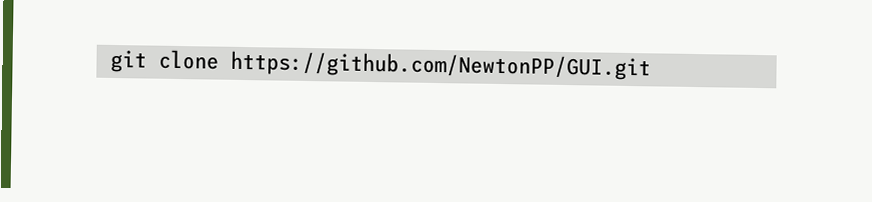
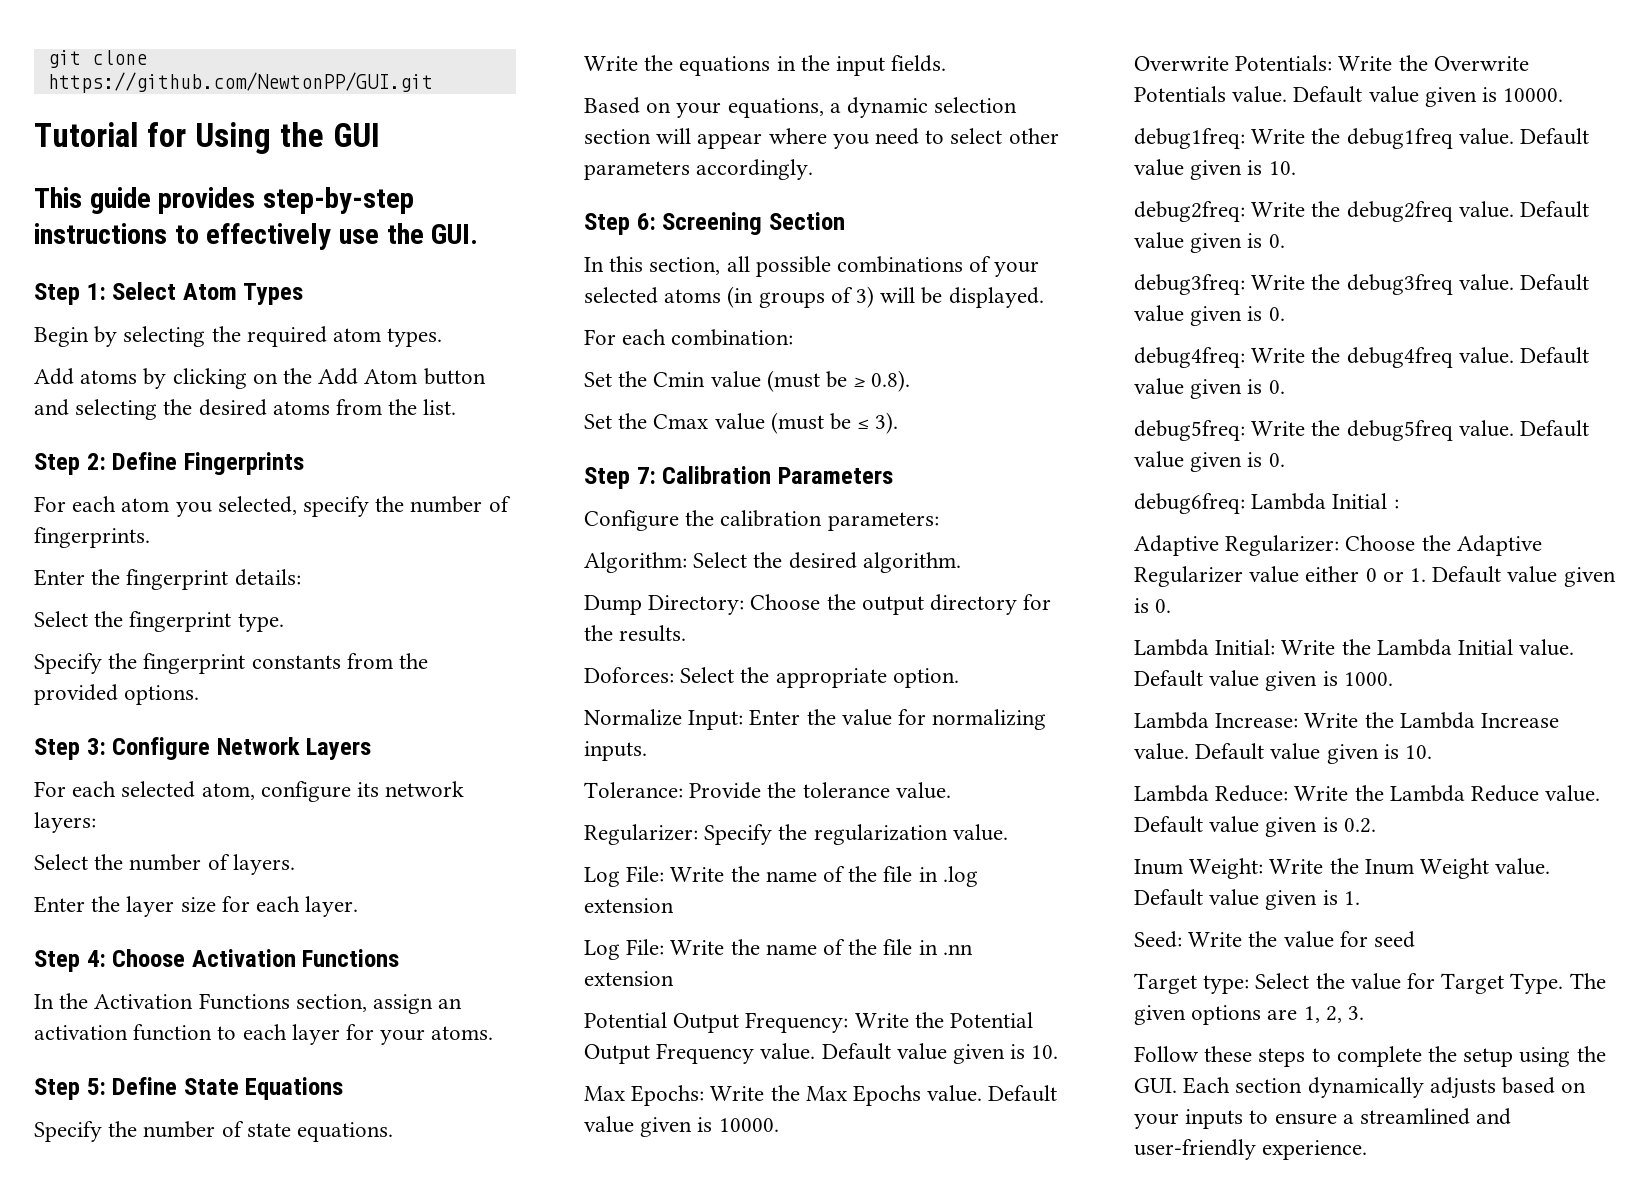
+ Tutorial for Using the GUI
+ This guide provides step-by-step instructions to effectively use the GUI.
+ Step 1: Select Atom Types
+ Begin by selecting the required atom types.
+ Add atoms by clicking on the Add Atom button and selecting the desired atoms from the list.
+ Step 2: Define Fingerprints
+ For each atom you selected, specify the number of fingerprints.
+ Enter the fingerprint details:
+ Select the fingerprint type.
+ Specify the fingerprint constants from the provided options.
+ Step 3: Configure Network Layers
+ For each selected atom, configure its network layers:
+ Select the number of layers.
+ Enter the layer size for each layer.
+ Step 4: Choose Activation Functions
+ In the Activation Functions section, assign an activation function to each layer for your atoms.
+ Step 5: Define State Equations
+ Specify the number of state equations.
+ Write the equations in the input fields.
+ Based on your equations, a dynamic selection section will appear where you need to select other parameters accordingly.
+ Step 6: Screening Section
+ In this section, all possible combinations of your selected atoms (in groups of 3) will be displayed.
+ For each combination:
+ Set the Cmin value (must be ≥ 0.8).
+ Set the Cmax value (must be ≤ 3).
+ Step 7: Calibration Parameters
+ Configure the calibration parameters:
+ Algorithm: Select the desired algorithm.
+ Dump Directory: Choose the output directory for the results.
+ Doforces: Select the appropriate option.
+ Normalize Input: Enter the value for normalizing inputs.
+ Tolerance: Provide the tolerance value.
+ Regularizer: Specify the regularization value.
+ Log File: Write the name of the file in .log extension
+ Log File: Write the name of the file in .nn extension
+ Potential Output Frequency: Write the Potential Output Frequency value. Default value given is 10.
+ Max Epochs: Write the Max Epochs value. Default value given is 10000.
+ Overwrite Potentials: Write the Overwrite Potentials value. Default value given is 10000.
+ debug1freq: Write the debug1freq value. Default value given is 10.
+ debug2freq: Write the debug2freq value. Default value given is 0.
+ debug3freq: Write the debug3freq value. Default value given is 0.
+ debug4freq: Write the debug4freq value. Default value given is 0.
+ debug5freq: Write the debug5freq value. Default value given is 0.
+ debug6freq: Lambda Initial :
+ Adaptive Regularizer: Choose the Adaptive Regularizer value either 0 or 1. Default value given is 0.
+ Lambda Initial: Write the Lambda Initial value. Default value given is 1000.
+ Lambda Increase: Write the Lambda Increase value. Default value given is 10.
+ Lambda Reduce: Write the Lambda Reduce value. Default value given is 0.2.
+ Inum Weight: Write the Inum Weight value. Default value given is 1.
+ Seed: Write the value for seed
+ Target type: Select the value for Target Type. The given options are 1, 2, 3.
+ Follow these steps to complete the setup using the GUI. Each section dynamically adjusts based on your inputs to ensure a streamlined and user-friendly experience.

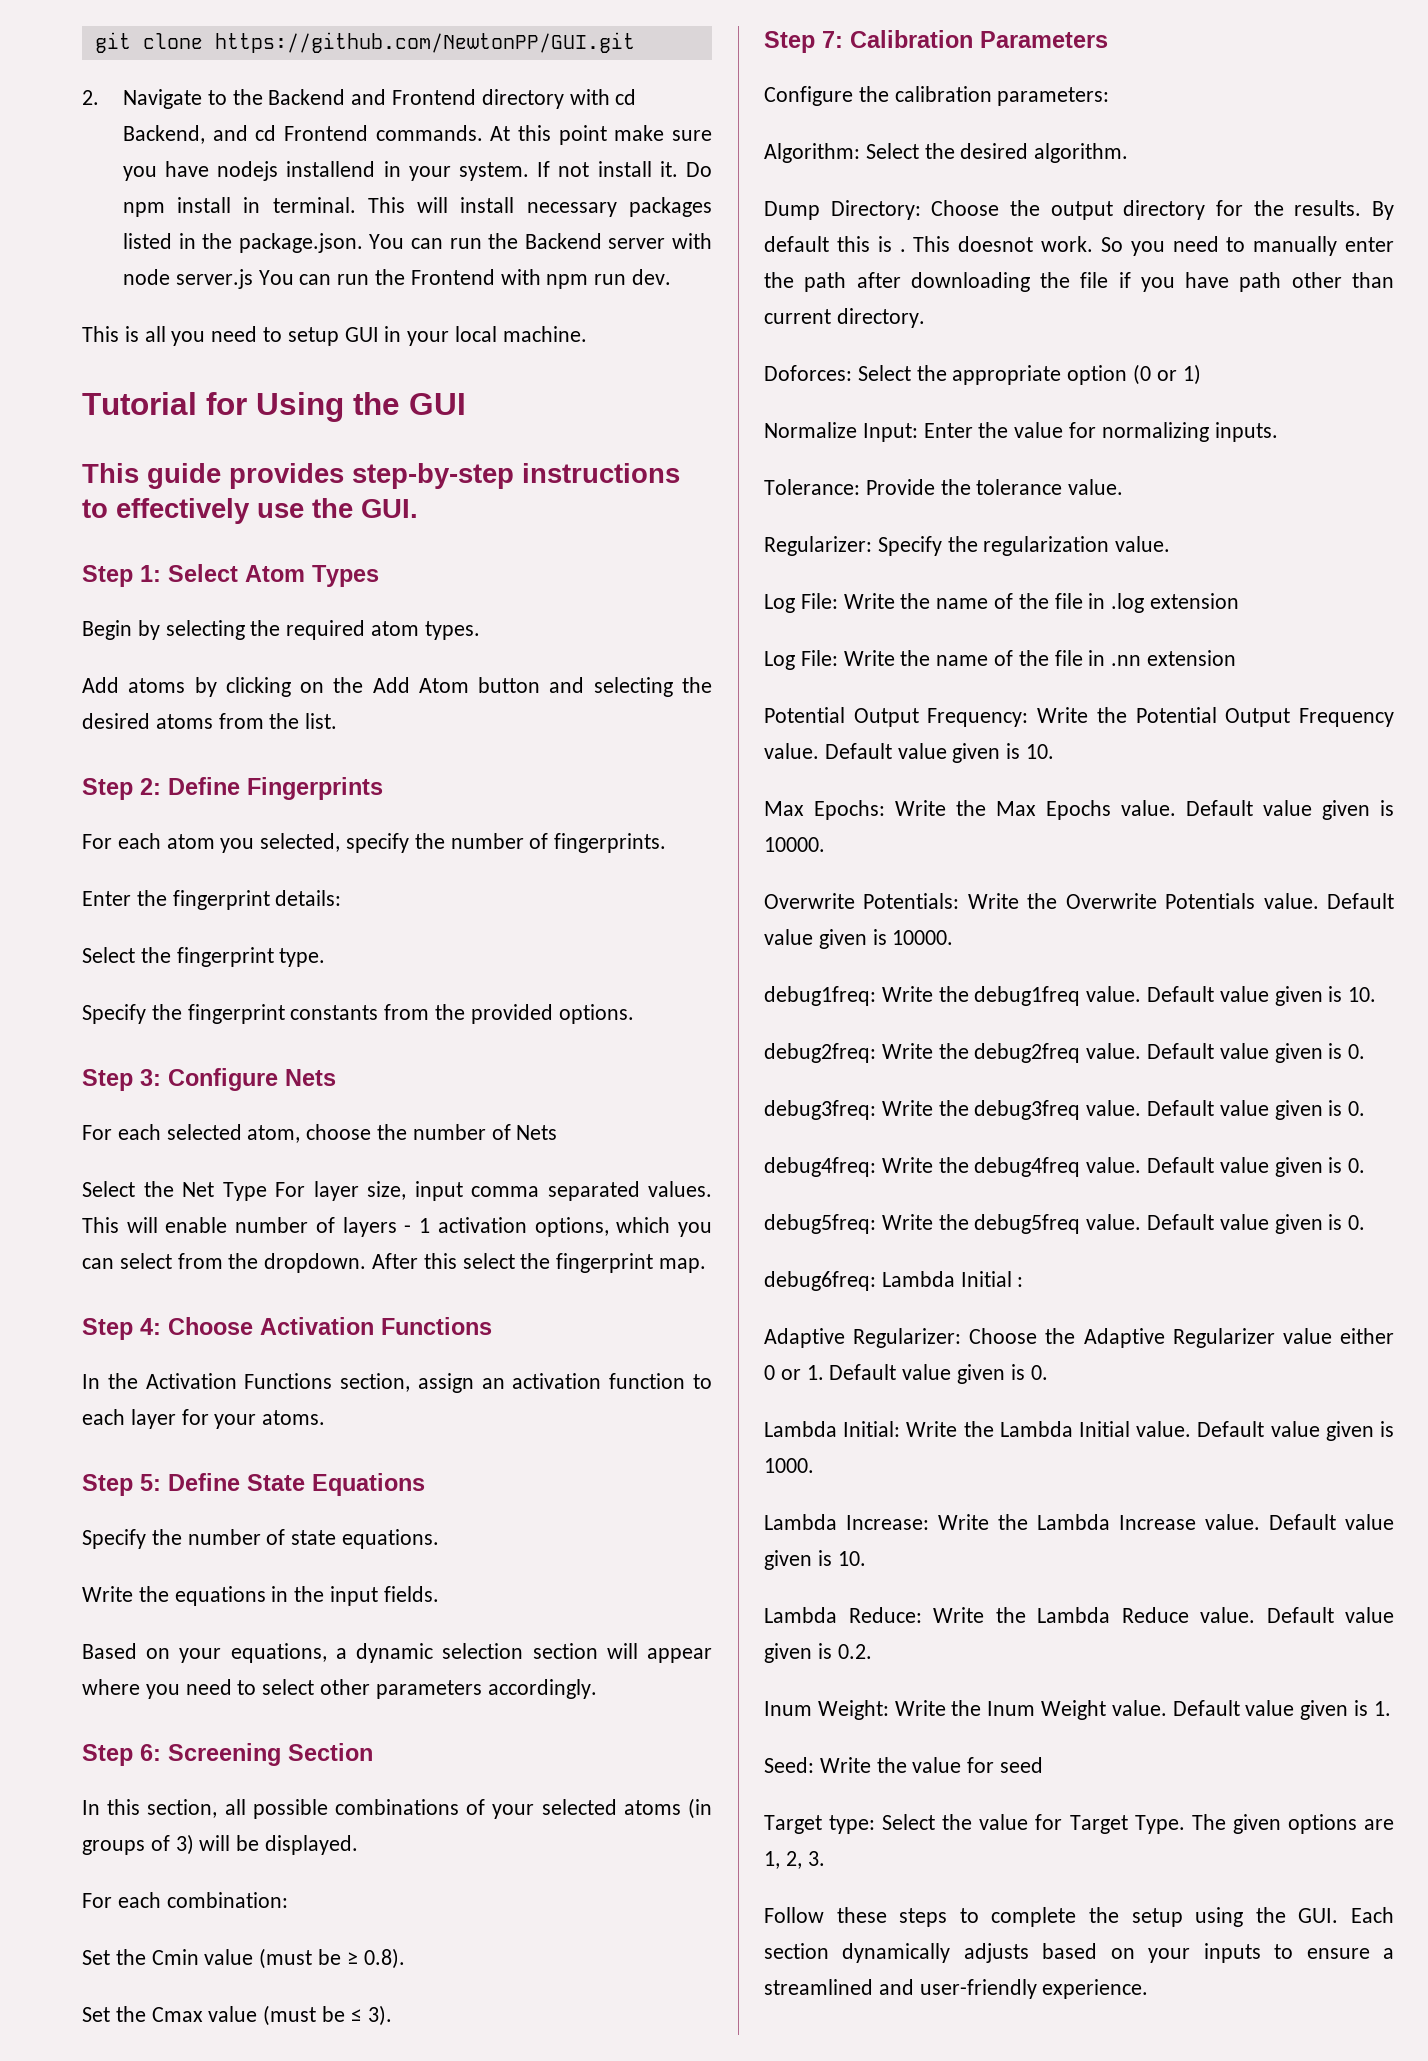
+ 2. Navigate to the Backend and Frontend directory with cd Backend, and cd Frontend commands. At this point make sure you have nodejs installend in your system. If not install it. Do npm install in terminal. This will install necessary packages listed in the package.json. You can run the Backend server with node server.js You can run the Frontend with npm run dev.
+ This is all you need to setup GUI in your local machine.
- Step 3: Configure Network Layers
+ Step 3: Configure Nets
- For each selected atom, configure its network layers:
- Select the number of layers.
- Enter the layer size for each layer.
+ For each selected atom, choose the number of Nets
+ Select the Net Type For layer size, input comma separated values. This will enable number of layers - 1 activation options, which you can select from the dropdown. After this select the fingerprint map.
+ By default this is . This doesnot work. So you need to manually enter the path after downloading the file if you have path other than current directory.
- Doforces: Select the appropriate option.
+ Doforces: Select the appropriate option (0 or 1)

